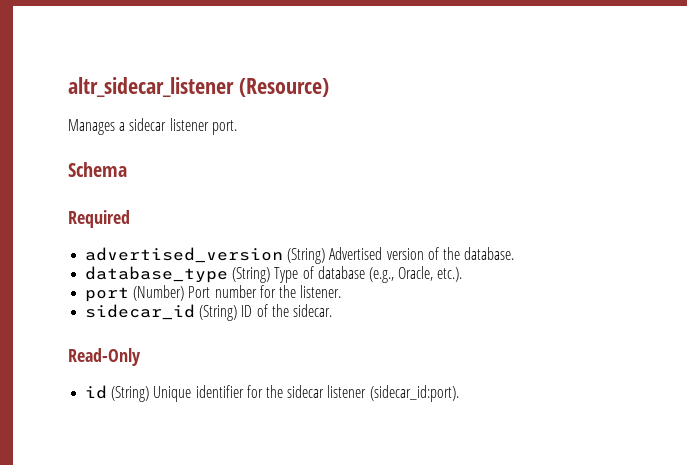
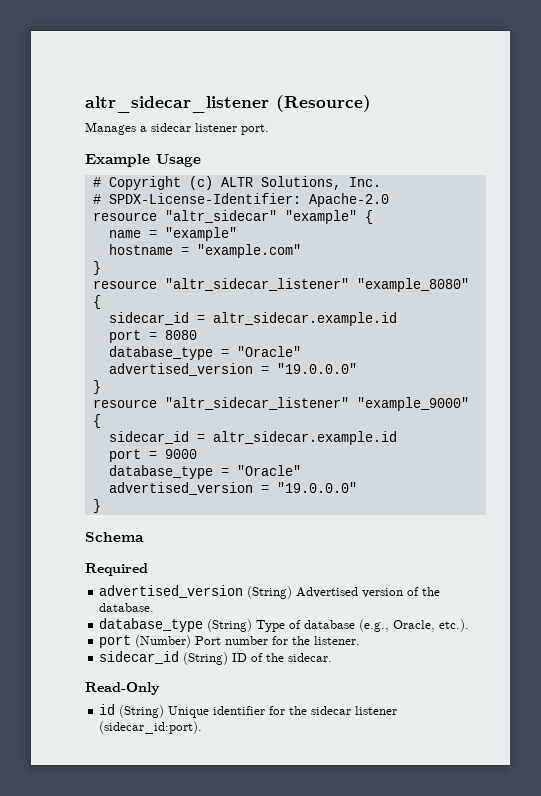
+ Example Usage
+ # Copyright (c) ALTR Solutions, Inc.
+ # SPDX-License-Identifier: Apache-2.0
+ resource "altr_sidecar" "example" {
+ name = "example"
+ hostname = "example.com"
+ }
+ resource "altr_sidecar_listener" "example_8080" {
+ sidecar_id = altr_sidecar.example.id
+ port = 8080
+ database_type = "Oracle"
+ advertised_version = "19.0.0.0"
+ }
+ resource "altr_sidecar_listener" "example_9000" {
+ sidecar_id = altr_sidecar.example.id
+ port = 9000
+ database_type = "Oracle"
+ advertised_version = "19.0.0.0"
+ }

